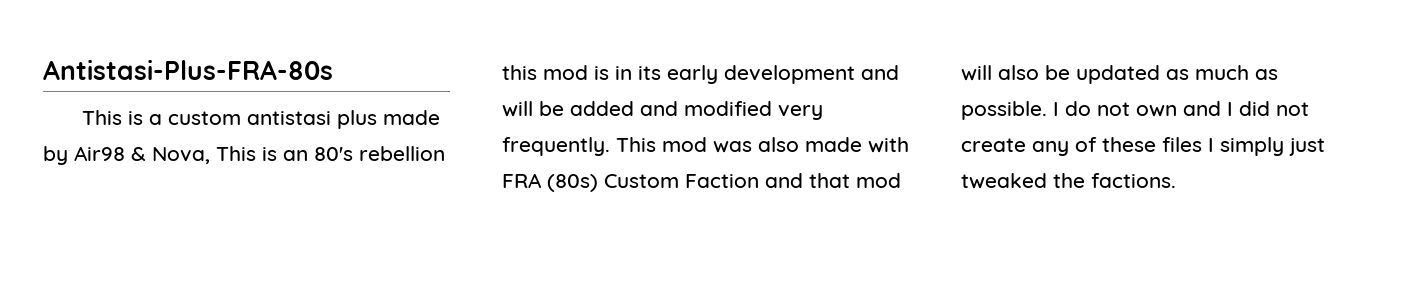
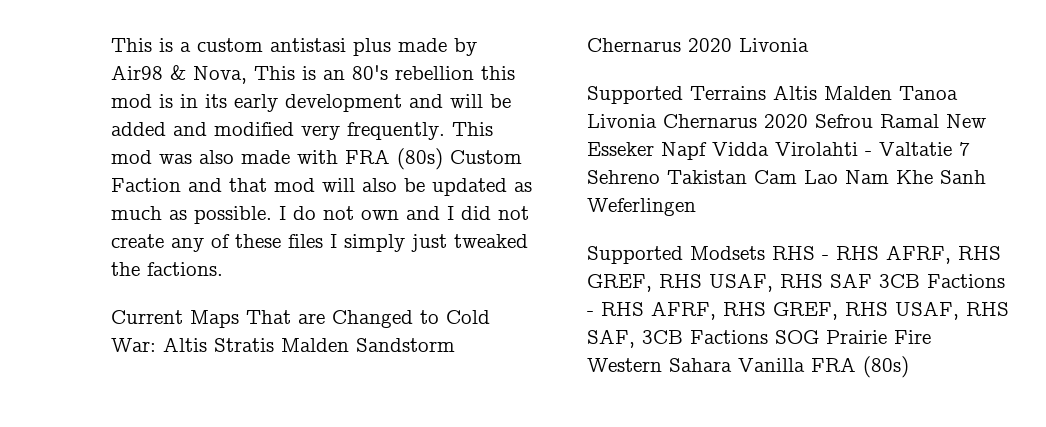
- Antistasi-Plus-FRA-80s
+ Current Maps That are Changed to Cold War: Altis Stratis Malden Sandstorm Chernarus 2020 Livonia
+ Supported Terrains Altis Malden Tanoa Livonia Chernarus 2020 Sefrou Ramal New Esseker Napf Vidda Virolahti - Valtatie 7 Sehreno Takistan Cam Lao Nam Khe Sanh Weferlingen
+ Supported Modsets RHS - RHS AFRF, RHS GREF, RHS USAF, RHS SAF 3CB Factions - RHS AFRF, RHS GREF, RHS USAF, RHS SAF, 3CB Factions SOG Prairie Fire Western Sahara Vanilla FRA (80s)

